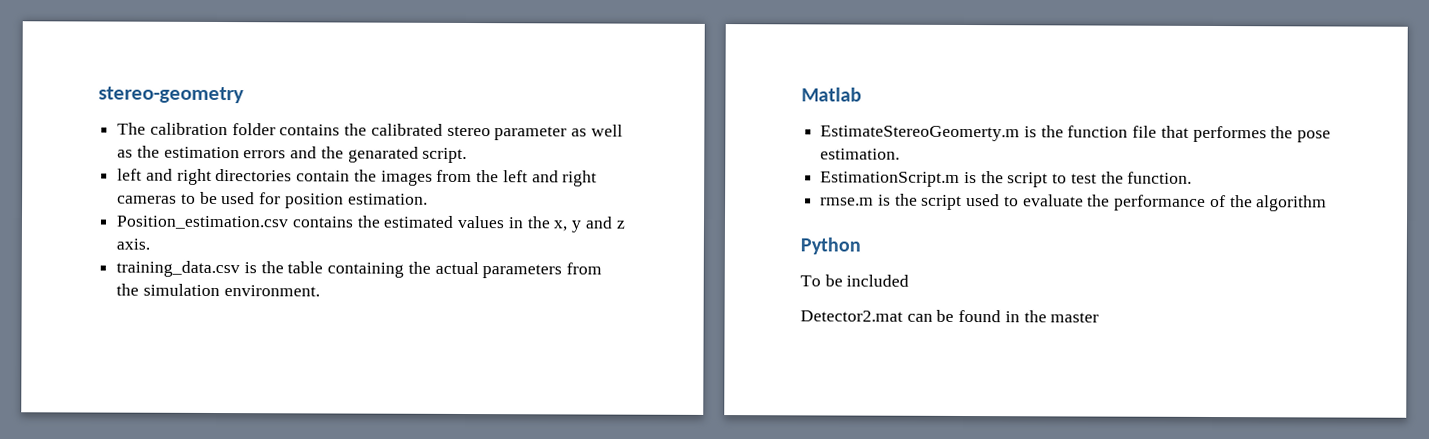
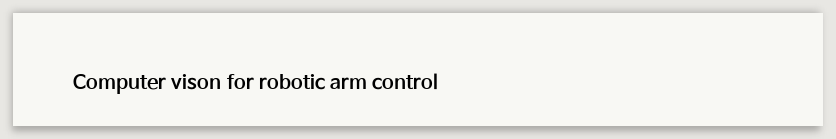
- stereo-geometry
- The calibration folder contains the calibrated stereo parameter as well as the estimation errors and the genarated script.
- left and right directories contain the images from the left and right cameras to be used for position estimation.
- Position_estimation.csv contains the estimated values in the x, y and z axis.
- training_data.csv is the table containing the actual parameters from the simulation environment.
- Matlab
- EstimateStereoGeomerty.m is the function file that performes the pose estimation.
- EstimationScript.m is the script to test the function.
- rmse.m is the script used to evaluate the performance of the algorithm
- Python
- To be included
- Detector2.mat can be found in the master
+ Computer vison for robotic arm control

